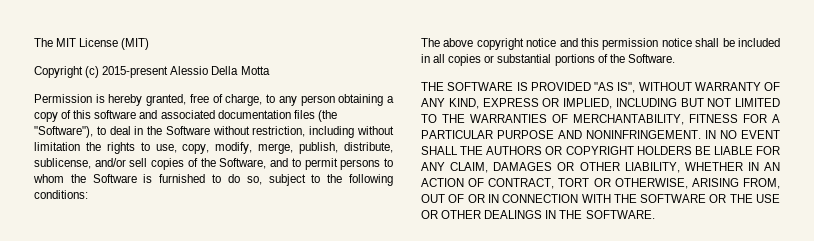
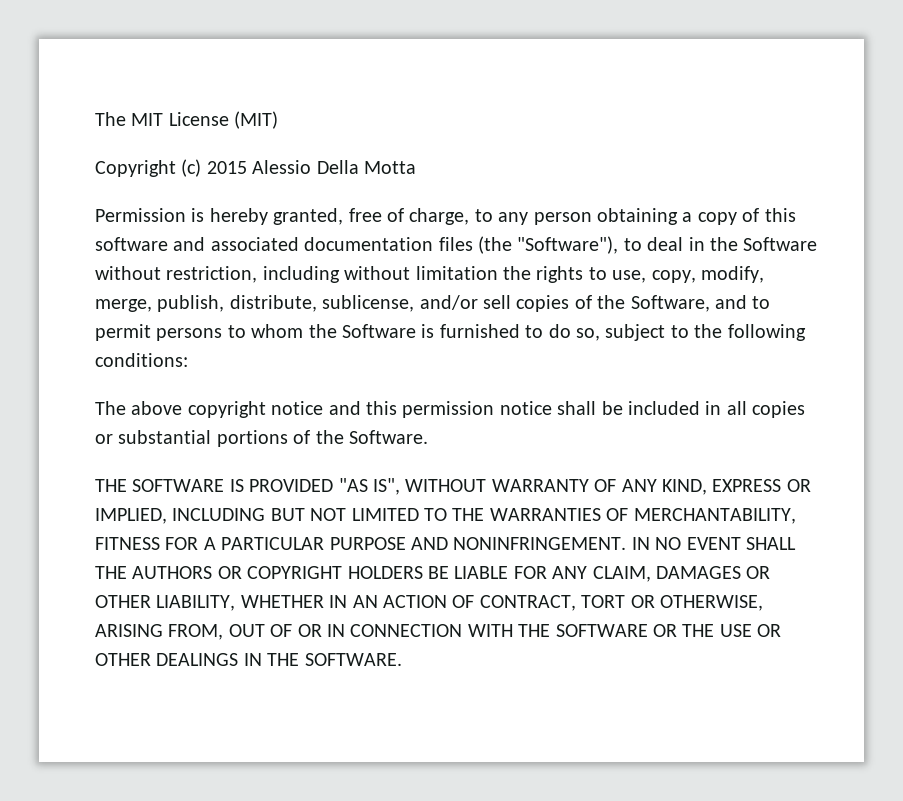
- Copyright (c) 2015-present Alessio Della Motta
+ Copyright (c) 2015 Alessio Della Motta

